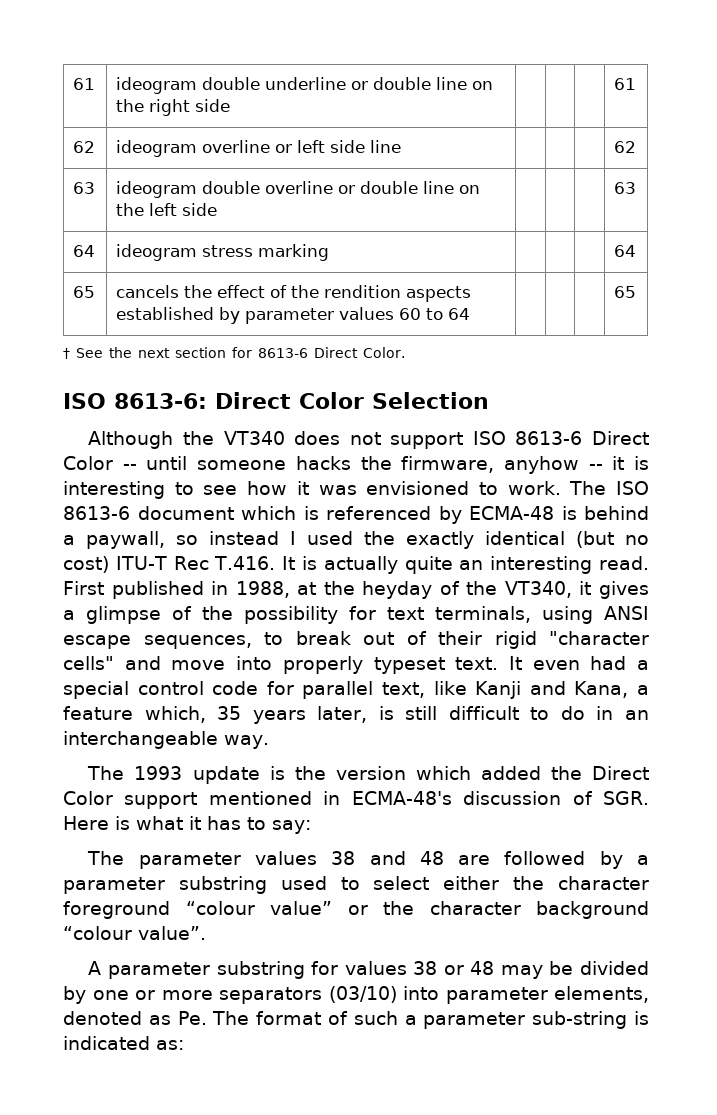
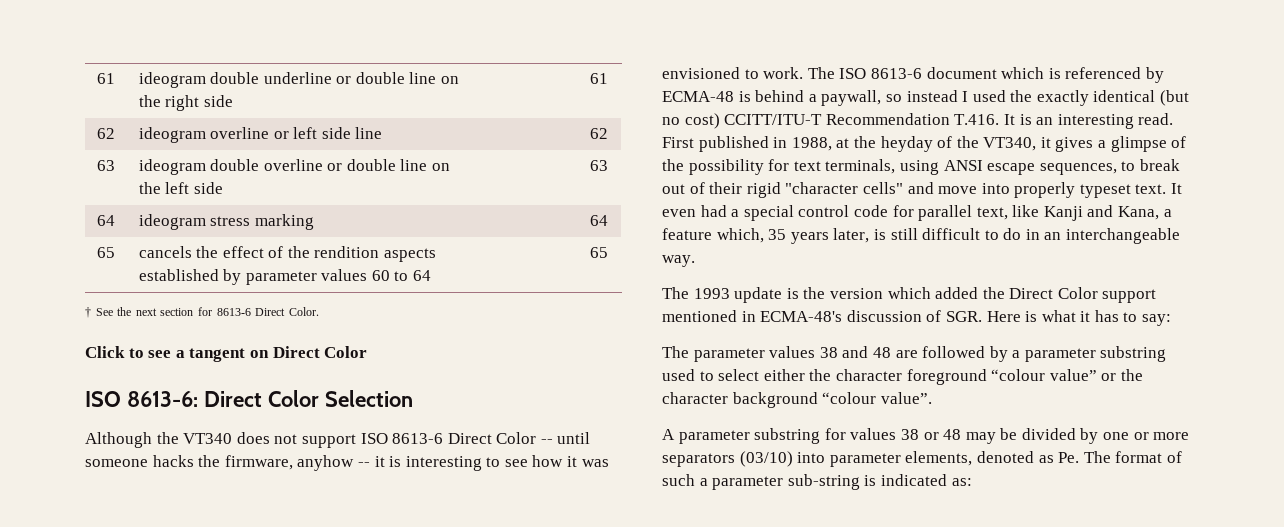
+ Click to see a tangent on Direct Color
- The ISO 8613-6 document which is referenced by ECMA-48 is behind a paywall, so instead I used the exactly identical (but no cost) ITU-T Rec T.416. It is actually quite an interesting read.
+ The ISO 8613-6 document which is referenced by ECMA-48 is behind a paywall, so instead I used the exactly identical (but no cost) CCITT/ITU-T Recommendation T.416. It is an interesting read.

